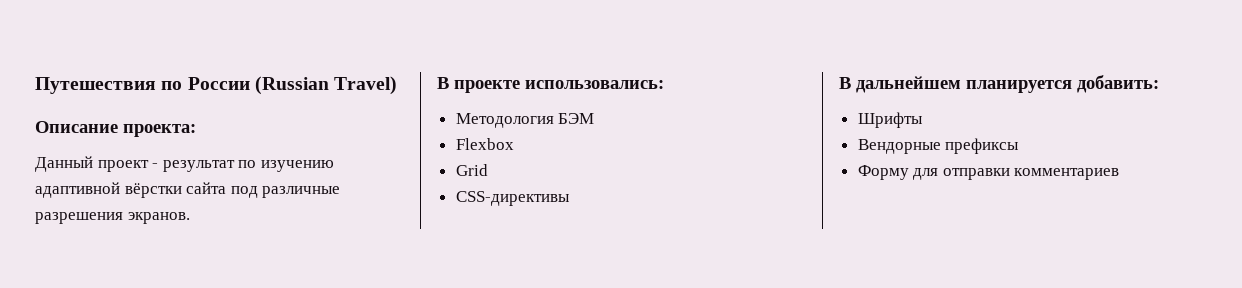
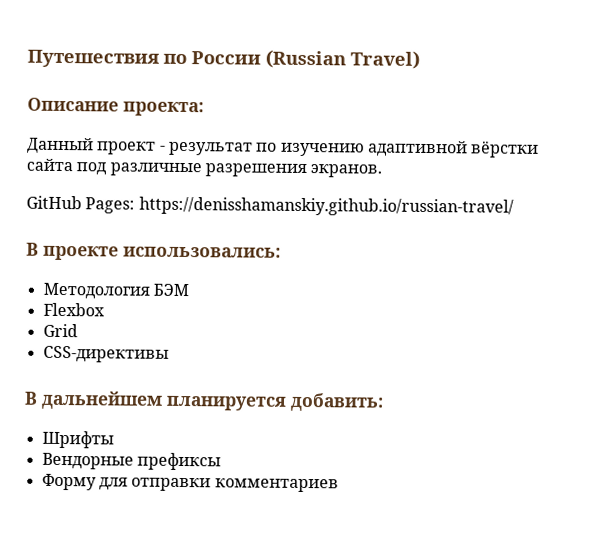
+ GitHub Pages: https://denisshamanskiy.github.io/russian-travel/

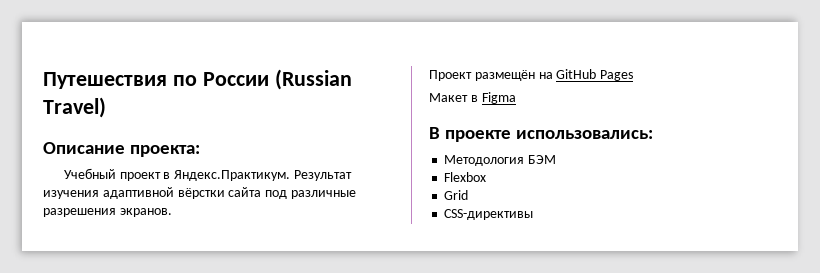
- Данный проект - результат по изучению адаптивной вёрстки сайта под различные разрешения экранов.
+ Учебный проект в Яндекс.Практикум. Результат изучения адаптивной вёрстки сайта под различные разрешения экранов.
- GitHub Pages: https://denisshamanskiy.github.io/russian-travel/
+ Проект размещён на GitHub Pages
+ Макет в Figma
- В дальнейшем планируется добавить:
- Шрифты
- Вендорные префиксы
- Форму для отправки комментариев

